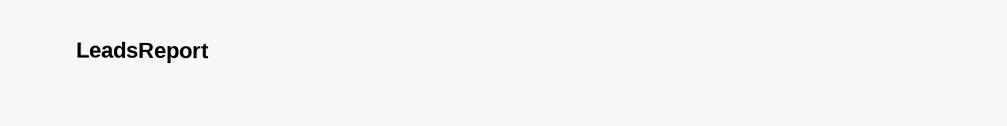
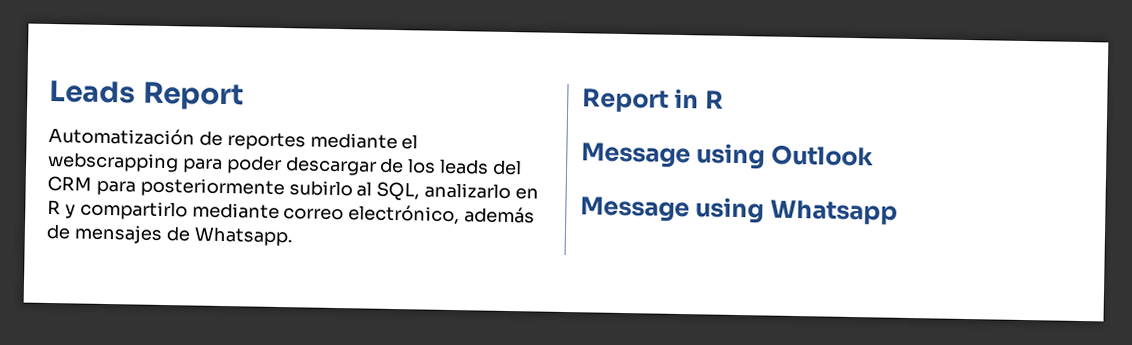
- LeadsReport
+ Leads Report
+ Automatización de reportes mediante el webscrapping para poder descargar de los leads del CRM para posteriormente subirlo al SQL, analizarlo en R y compartirlo mediante correo electrónico, además de mensajes de Whatsapp.
+ Report in R
+ Message using Outlook
+ Message using Whatsapp

